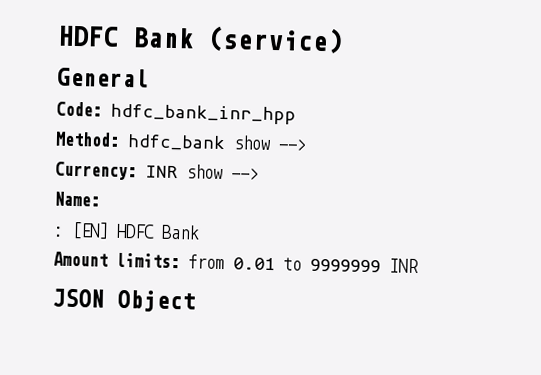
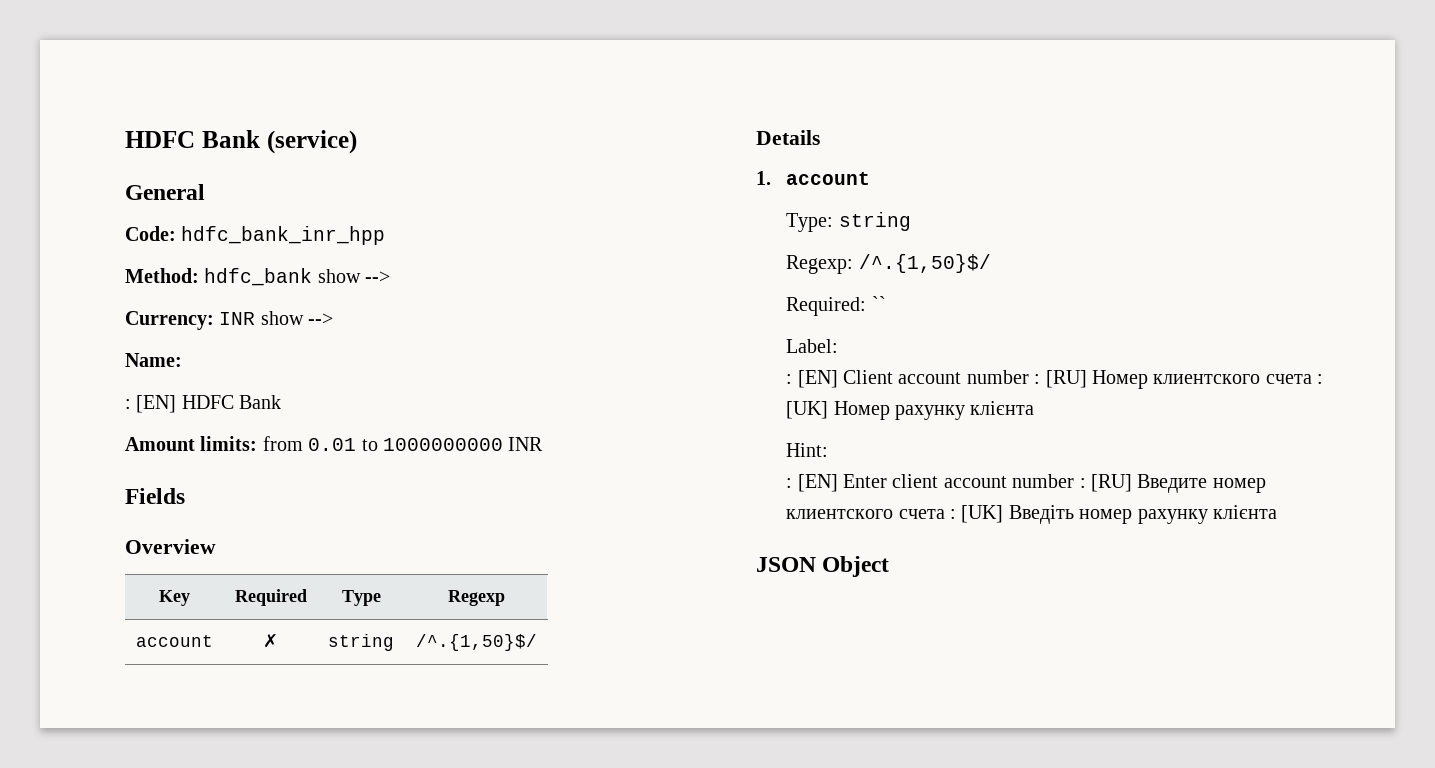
- Amount limits: from 0.01 to 9999999 INR
+ Amount limits: from 0.01 to 1000000000 INR
+ Fields
+ Overview
+ Key | Required | Type | Regexp
+ account | ✗ | string | /^.{1,50}$/
+ Details
+ 1. account
+ Type: string
+ Regexp: /^.{1,50}$/
+ Required: ``
+ Label:
+ : [EN] Client account number : [RU] Номер клиентского счета : [UK] Номер рахунку клієнта
+ Hint:
+ : [EN] Enter client account number : [RU] Введите номер клиентского счета : [UK] Введіть номер рахунку клієнта

